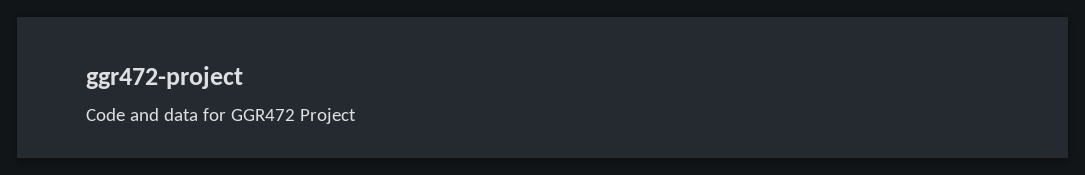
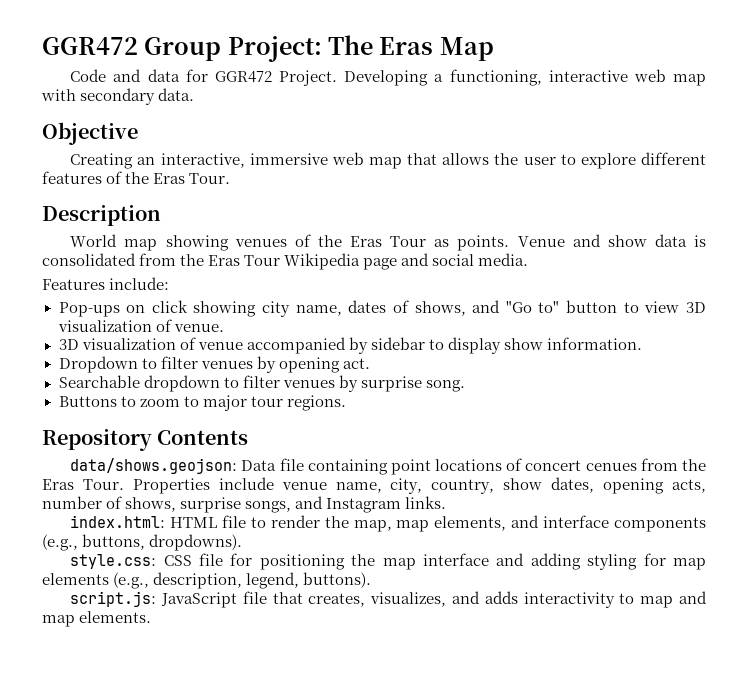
- ggr472-project
+ GGR472 Group Project: The Eras Map
- Code and data for GGR472 Project
+ Code and data for GGR472 Project. Developing a functioning, interactive web map with secondary data.
+ Objective
+ Creating an interactive, immersive web map that allows the user to explore different features of the Eras Tour.
+ Description
+ World map showing venues of the Eras Tour as points. Venue and show data is consolidated from the Eras Tour Wikipedia page and social media.
+ Features include:
+ Pop-ups on click showing city name, dates of shows, and "Go to" button to view 3D visualization of venue.
+ 3D visualization of venue accompanied by sidebar to display show information.
+ Dropdown to filter venues by opening act.
+ Searchable dropdown to filter venues by surprise song.
+ Buttons to zoom to major tour regions.
+ Repository Contents
+ data/shows.geojson: Data file containing point locations of concert cenues from the Eras Tour. Properties include venue name, city, country, show dates, opening acts, number of shows, surprise songs, and Instagram links.
+ index.html: HTML file to render the map, map elements, and interface components (e.g., buttons, dropdowns).
+ style.css: CSS file for positioning the map interface and adding styling for map elements (e.g., description, legend, buttons).
+ script.js: JavaScript file that creates, visualizes, and adds interactivity to map and map elements.

